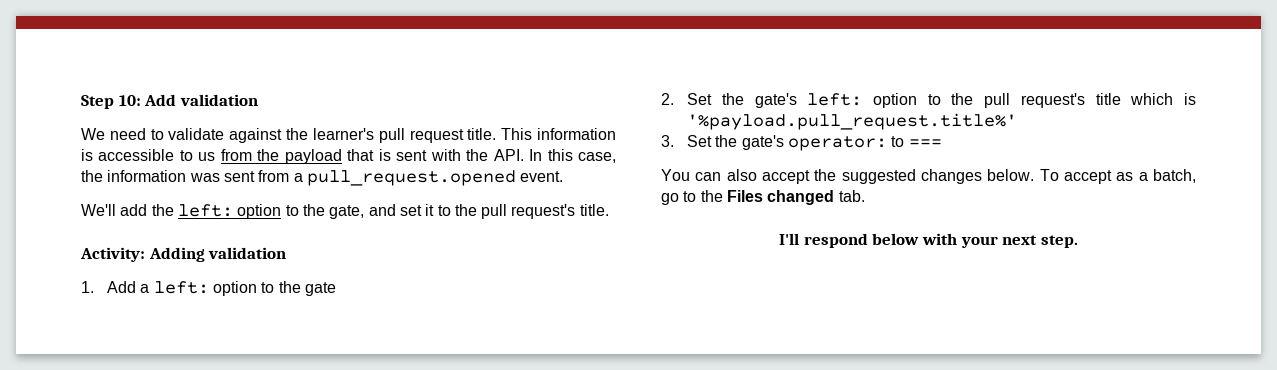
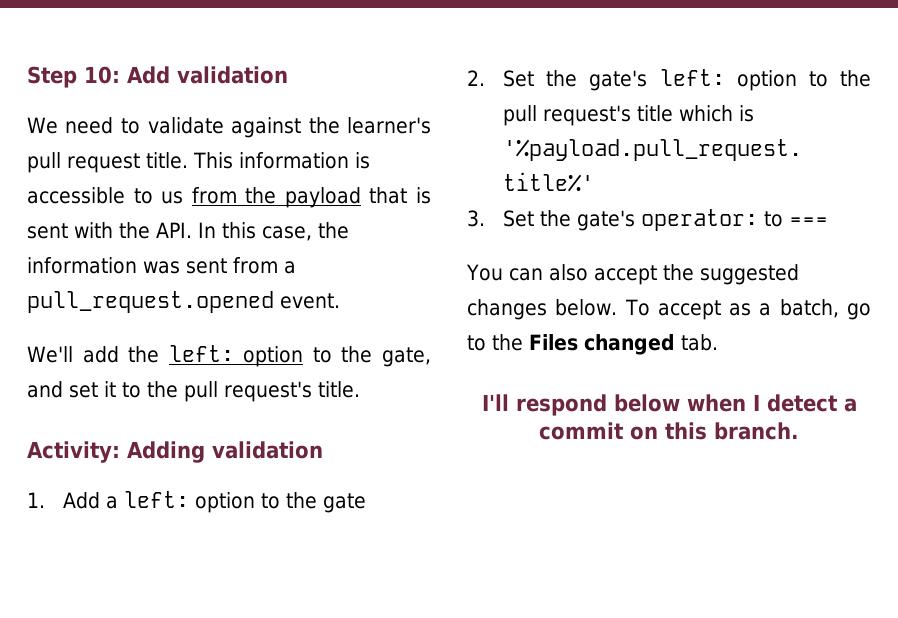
- I'll respond below with your next step.
+ I'll respond below when I detect a commit on this branch.

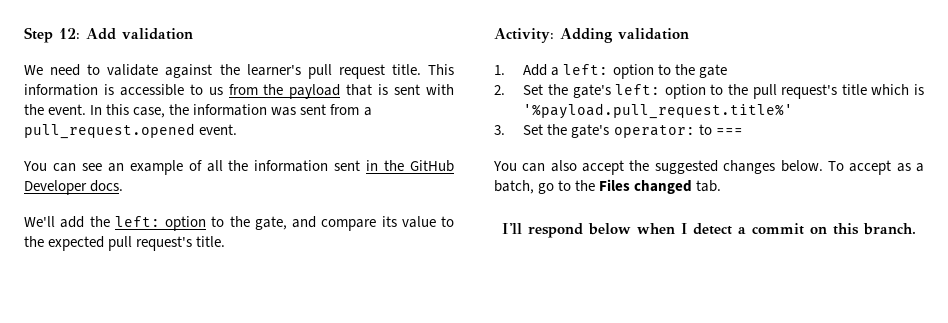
- Step 10: Add validation
+ Step 12: Add validation
- This information is accessible to us from the payload that is sent with the API. In this case, the information was sent from a pull_request.opened event.
+ This information is accessible to us from the payload that is sent with the event. In this case, the information was sent from a pull_request.opened event.
+ You can see an example of all the information sent in the GitHub Developer docs.
- We'll add the left: option to the gate, and set it to the pull request's title.
+ We'll add the left: option to the gate, and compare its value to the expected pull request's title.

